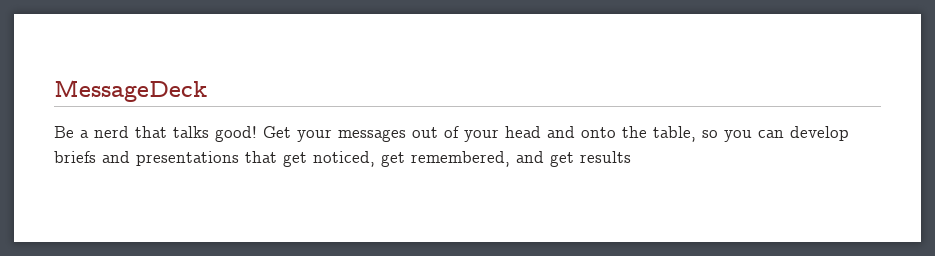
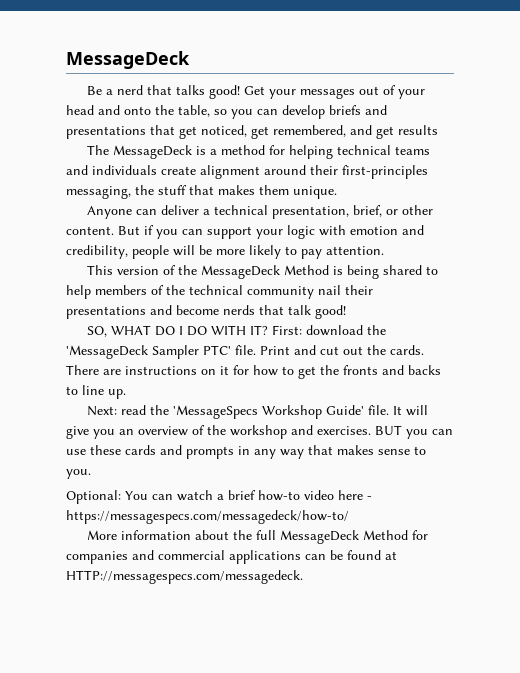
+ The MessageDeck is a method for helping technical teams and individuals create alignment around their first-principles messaging, the stuff that makes them unique.
+ Anyone can deliver a technical presentation, brief, or other content. But if you can support your logic with emotion and credibility, people will be more likely to pay attention.
+ This version of the MessageDeck Method is being shared to help members of the technical community nail their presentations and become nerds that talk good!
+ SO, WHAT DO I DO WITH IT? First: download the 'MessageDeck Sampler PTC' file. Print and cut out the cards. There are instructions on it for how to get the fronts and backs to line up.
+ Next: read the 'MessageSpecs Workshop Guide' file. It will give you an overview of the workshop and exercises. BUT you can use these cards and prompts in any way that makes sense to you.
+ Optional: You can watch a brief how-to video here - https://messagespecs.com/messagedeck/how-to/
+ More information about the full MessageDeck Method for companies and commercial applications can be found at HTTP://messagespecs.com/messagedeck.

